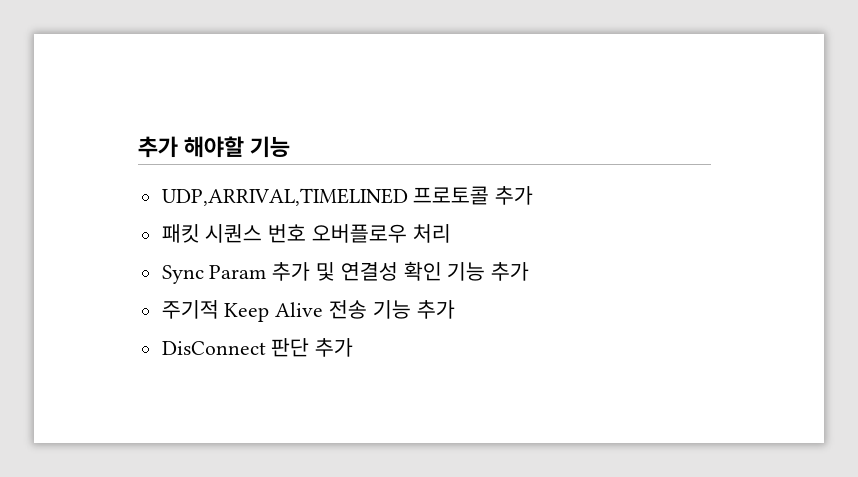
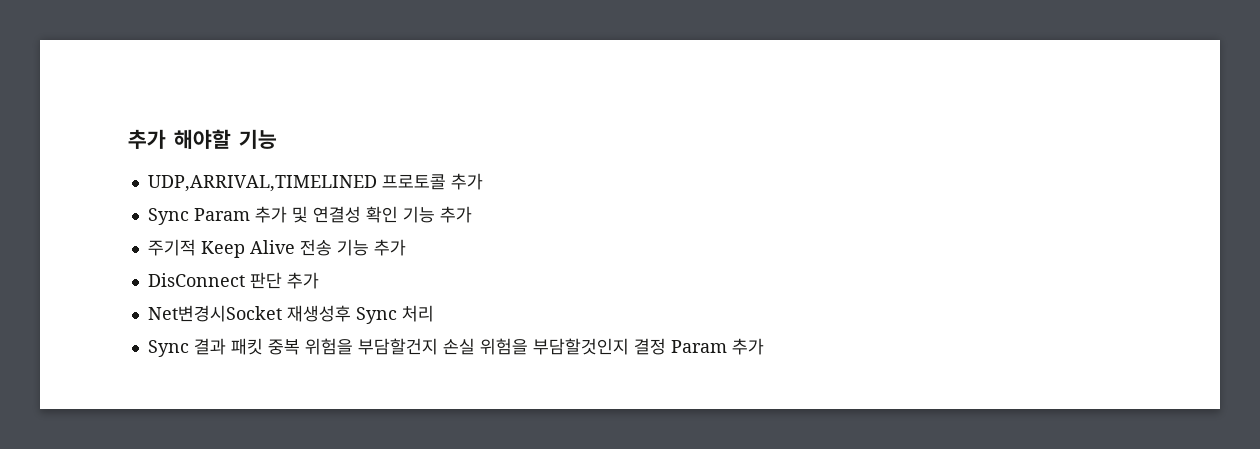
- 패킷 시퀀스 번호 오버플로우 처리
+ Net변경시Socket 재생성후 Sync 처리
+ Sync 결과 패킷 중복 위험을 부담할건지 손실 위험을 부담할것인지 결정 Param 추가

